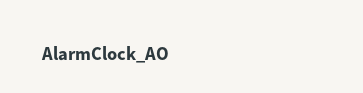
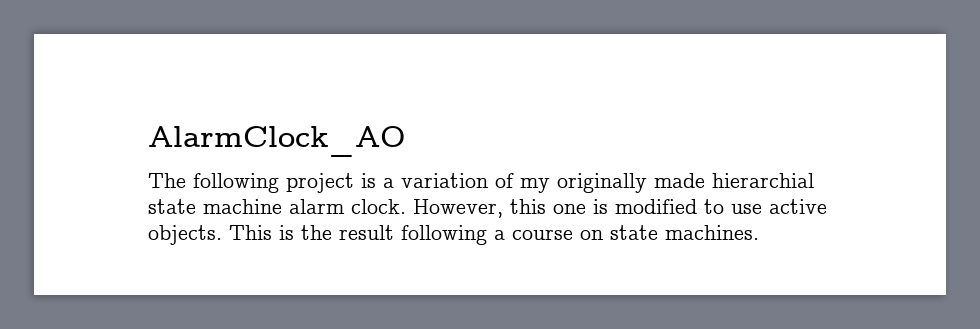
+ The following project is a variation of my originally made hierarchial state machine alarm clock. However, this one is modified to use active objects. This is the result following a course on state machines.

